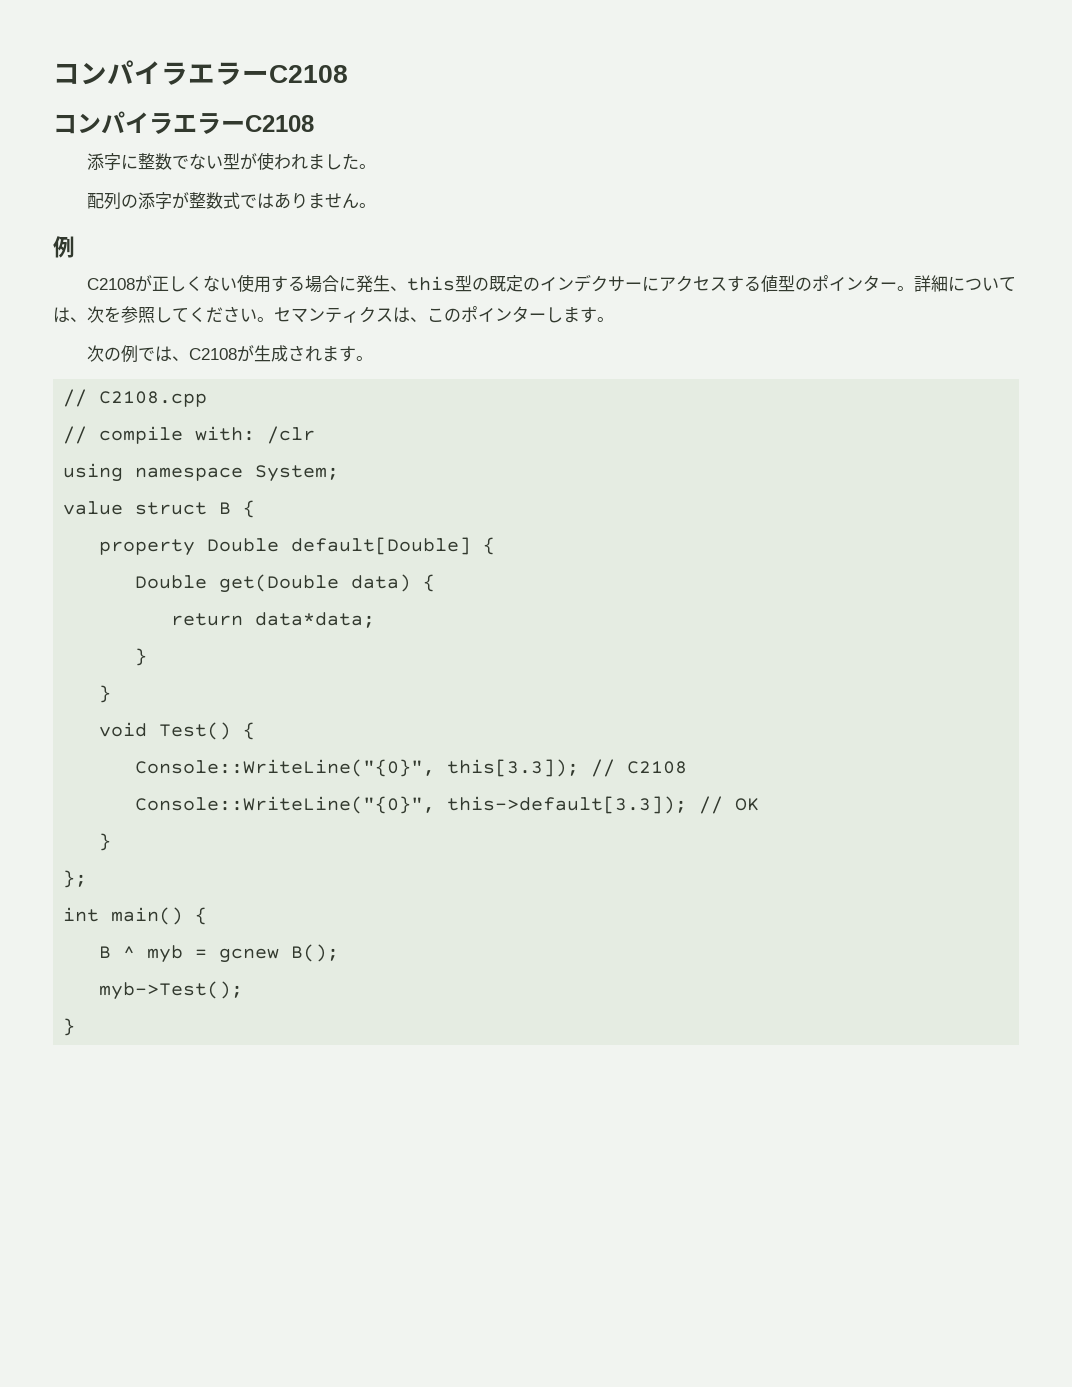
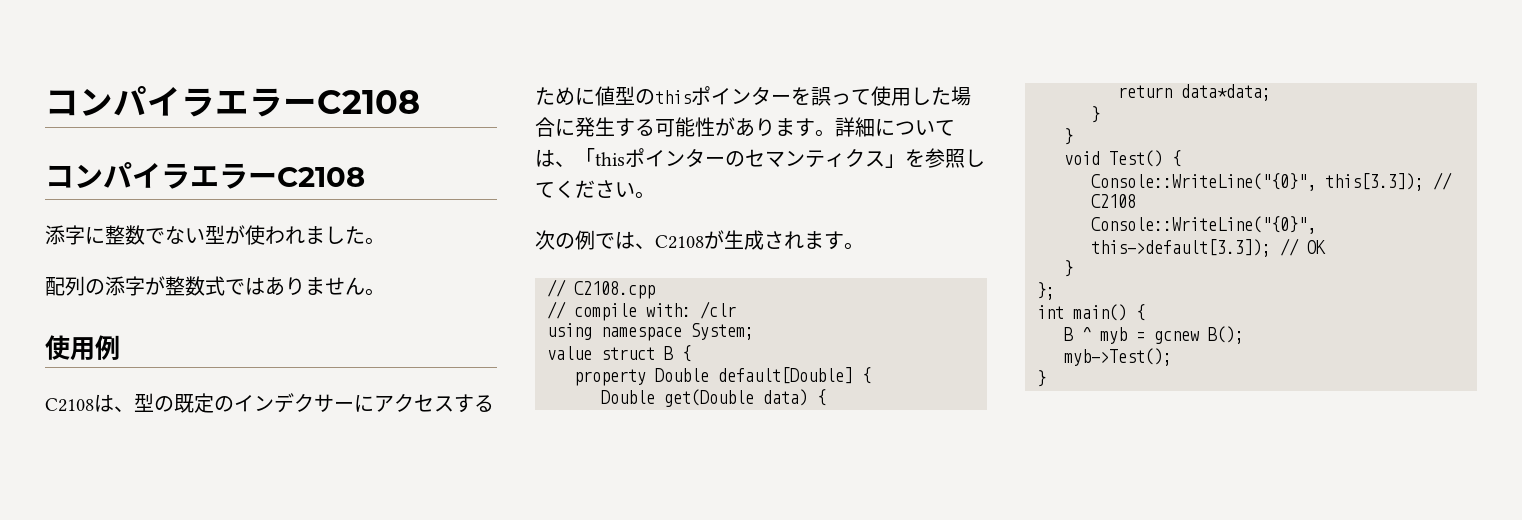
  配列の添字が整数式ではありません。
- 例
+ 使用例
- C2108が正しくない使用する場合に発生、this型の既定のインデクサーにアクセスする値型のポインター。
+ C2108は、型の既定のインデクサーにアクセスするために値型のthisポインターを誤って使用した場合に発生する可能性があります。
- 詳細については、次を参照してください。セマンティクスは、このポインターします。
+ 詳細については、「thisポインターのセマンティクス」を参照してください。

